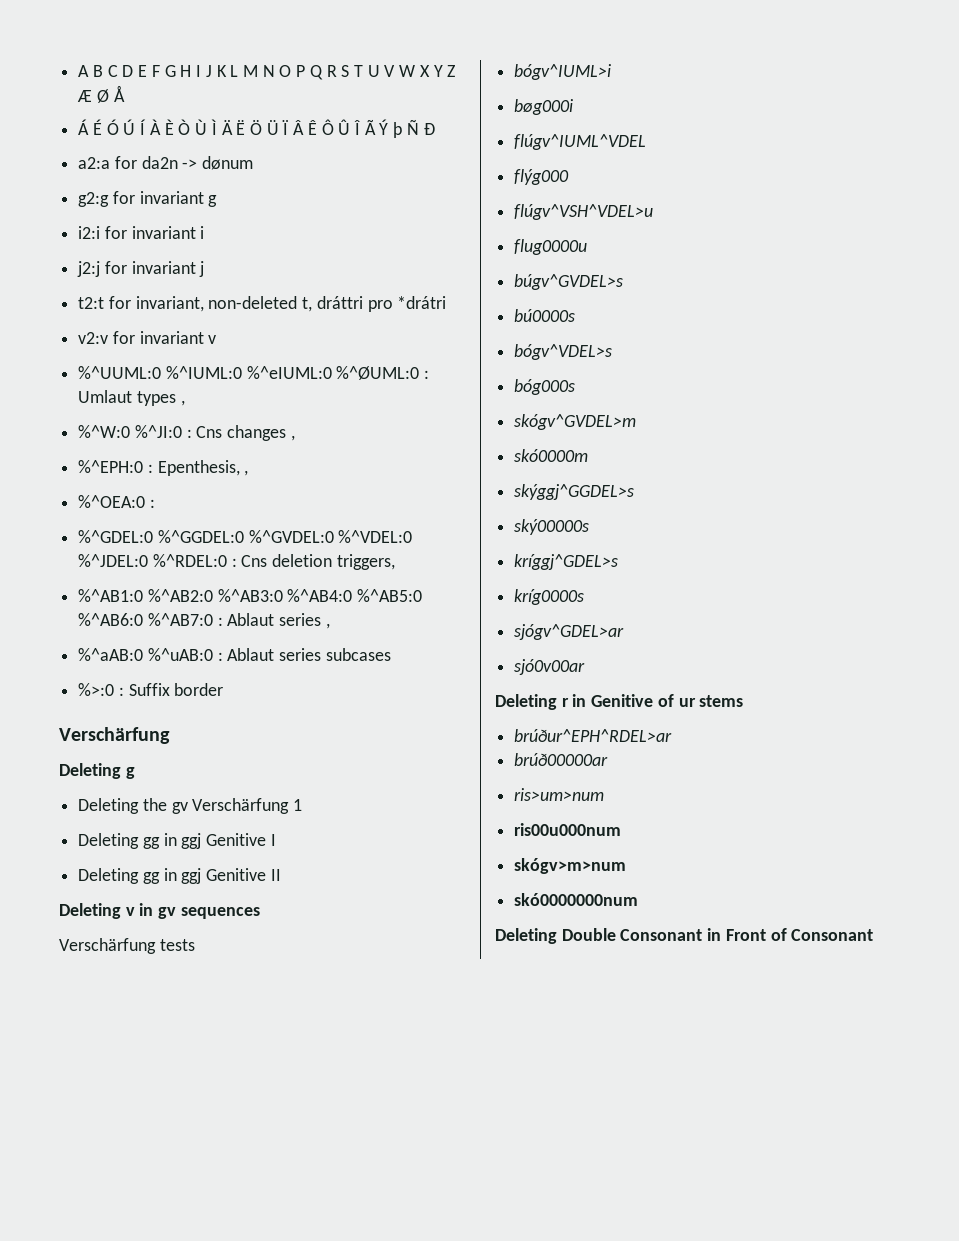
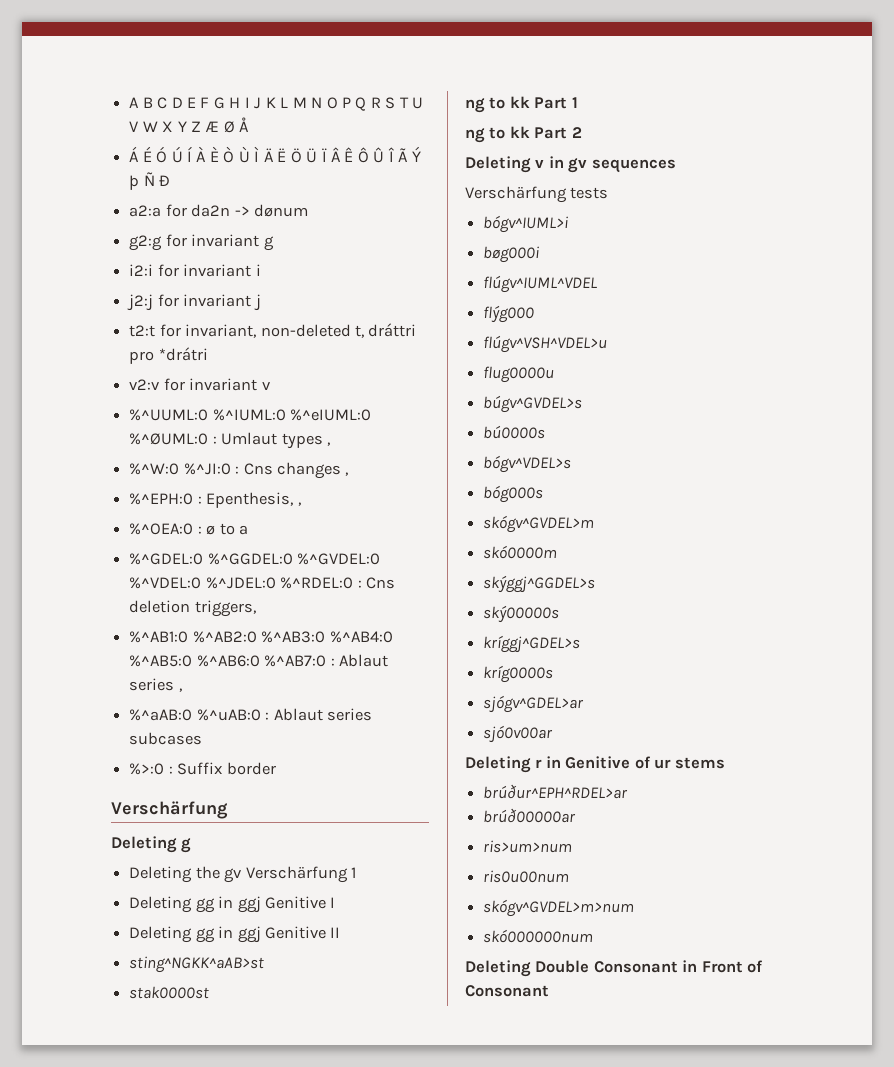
- %^OEA:0 :
+ %^OEA:0 : ø to a
+ sting^NGKK^aAB>st
+ stak0000st
+ ng to kk Part 1
+ ng to kk Part 2
- ris00u000num
- skógv>m>num
- skó0000000num
+ ris0u00num
+ skógv^GVDEL>m>num
+ skó000000num

